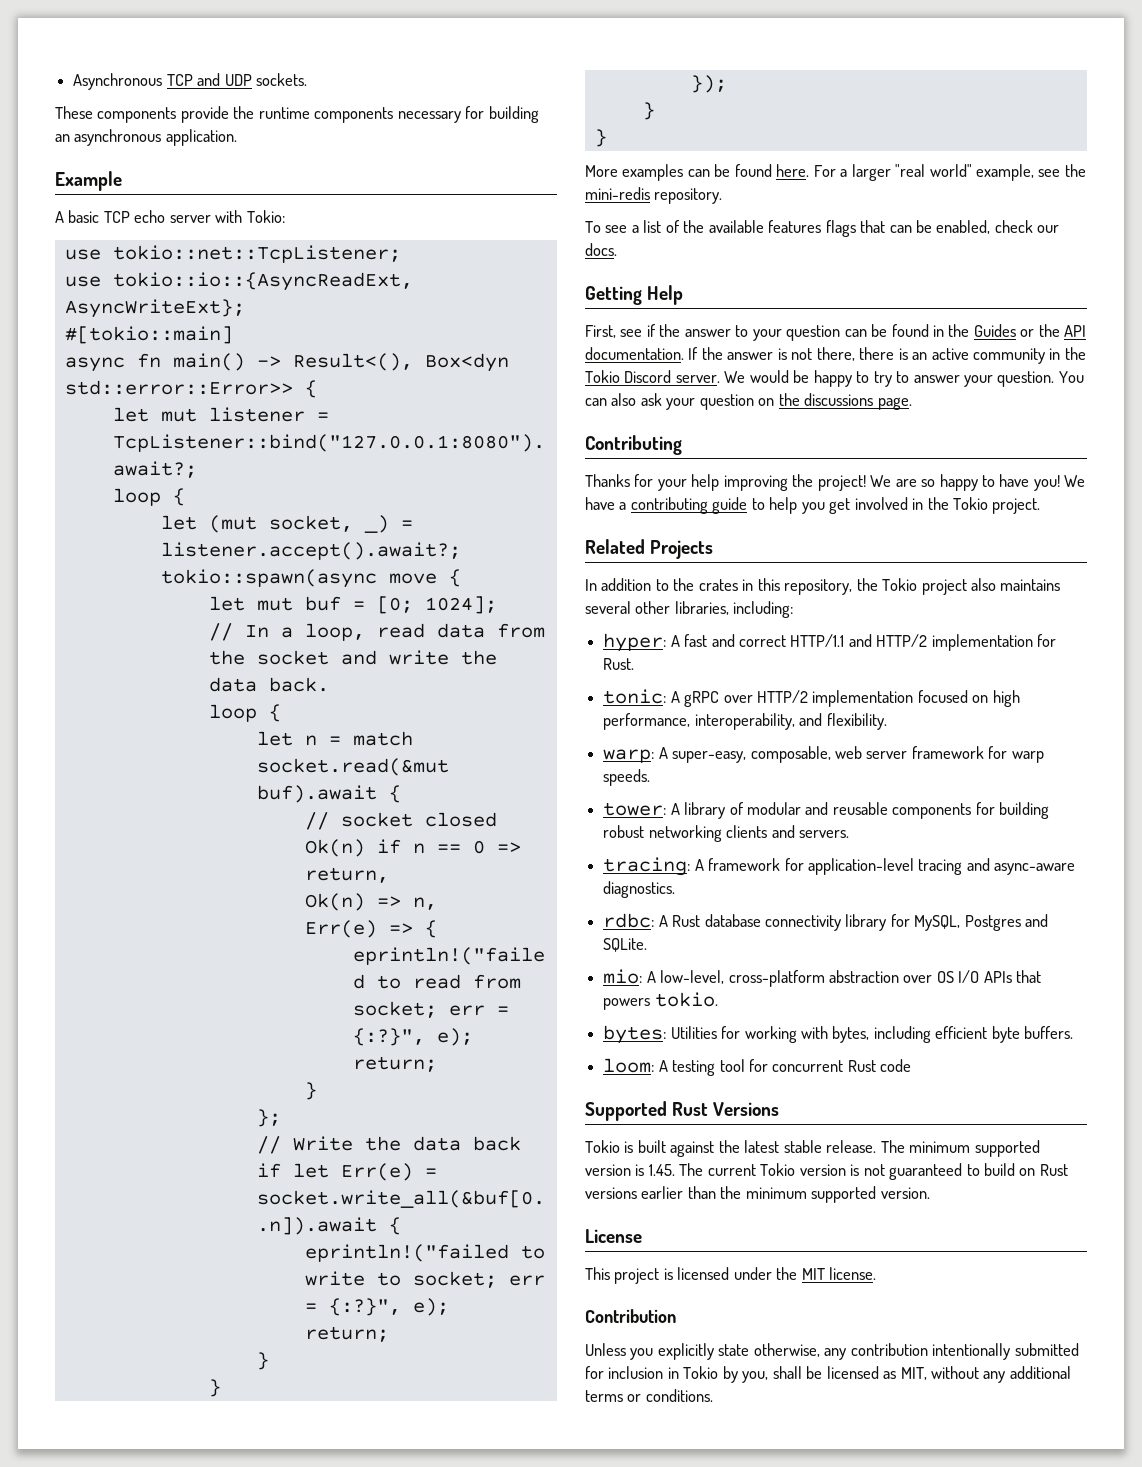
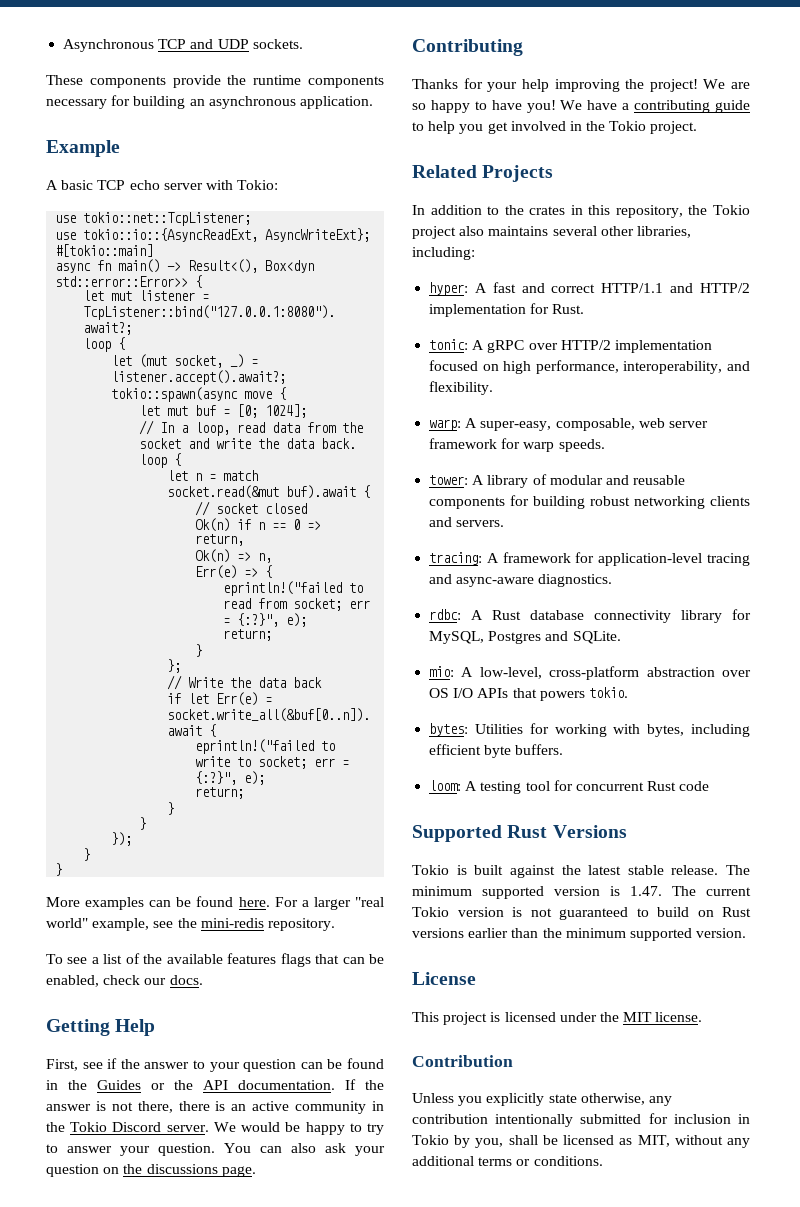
- The minimum supported version is 1.45. The current Tokio version is not guaranteed to build on Rust versions earlier than the minimum supported version.
+ The minimum supported version is 1.47. The current Tokio version is not guaranteed to build on Rust versions earlier than the minimum supported version.

